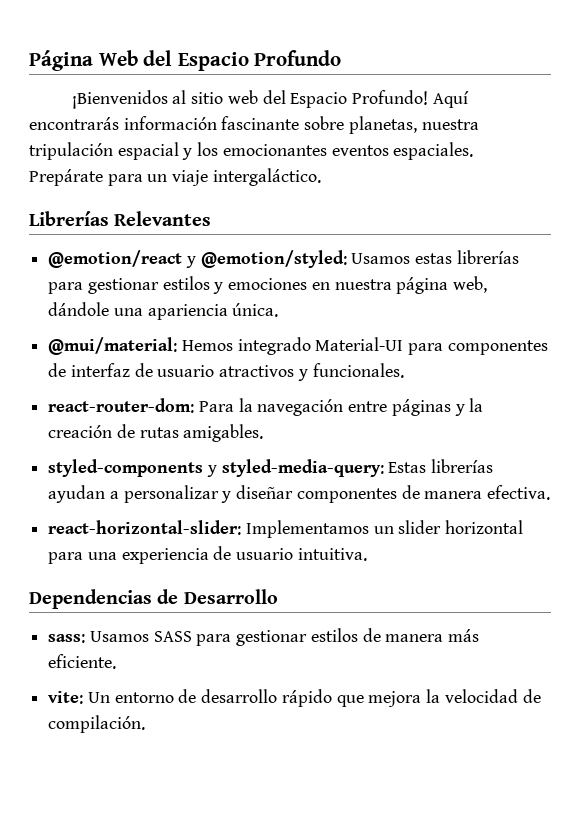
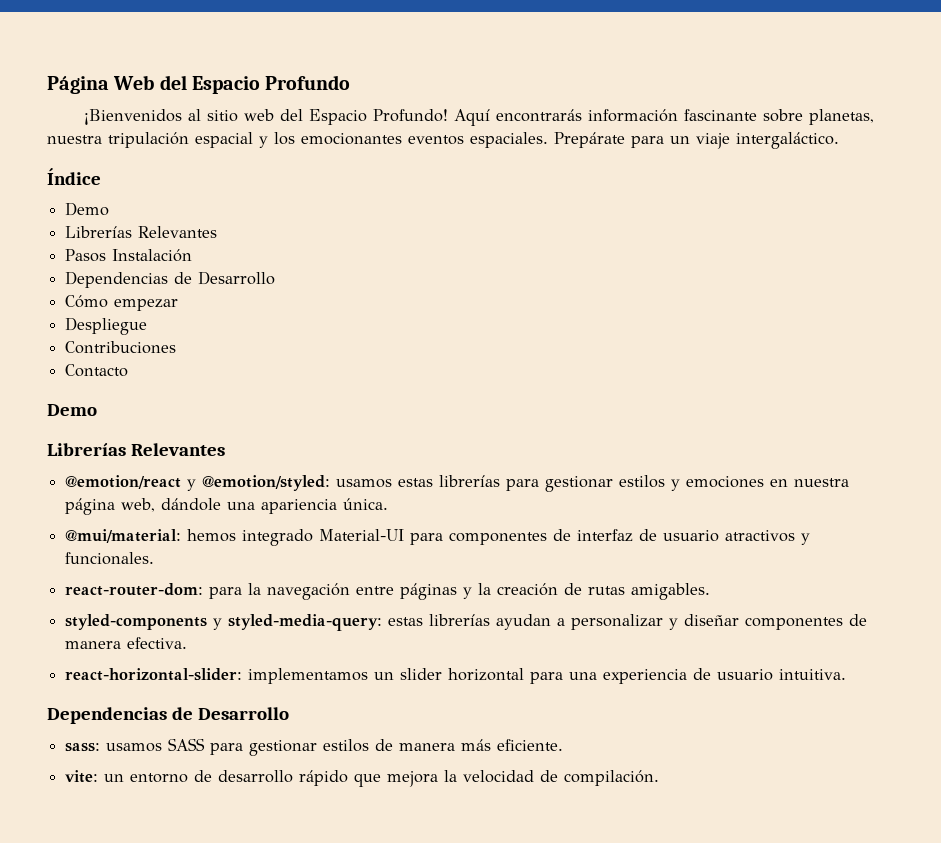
+ Índice
+ Demo
+ Librerías Relevantes
+ Pasos Instalación
+ Dependencias de Desarrollo
+ Cómo empezar
+ Despliegue
+ Contribuciones
+ Contacto
+ Demo
- @emotion/react y @emotion/styled: Usamos estas librerías para gestionar estilos y emociones en nuestra página web, dándole una apariencia única.
+ @emotion/react y @emotion/styled: usamos estas librerías para gestionar estilos y emociones en nuestra página web, dándole una apariencia única.
- @mui/material: Hemos integrado Material-UI para componentes de interfaz de usuario atractivos y funcionales.
+ @mui/material: hemos integrado Material-UI para componentes de interfaz de usuario atractivos y funcionales.
- react-router-dom: Para la navegación entre páginas y la creación de rutas amigables.
+ react-router-dom: para la navegación entre páginas y la creación de rutas amigables.
- styled-components y styled-media-query: Estas librerías ayudan a personalizar y diseñar componentes de manera efectiva.
+ styled-components y styled-media-query: estas librerías ayudan a personalizar y diseñar componentes de manera efectiva.
- react-horizontal-slider: Implementamos un slider horizontal para una experiencia de usuario intuitiva.
+ react-horizontal-slider: implementamos un slider horizontal para una experiencia de usuario intuitiva.
- sass: Usamos SASS para gestionar estilos de manera más eficiente.
+ sass: usamos SASS para gestionar estilos de manera más eficiente.
- vite: Un entorno de desarrollo rápido que mejora la velocidad de compilación.
+ vite: un entorno de desarrollo rápido que mejora la velocidad de compilación.

